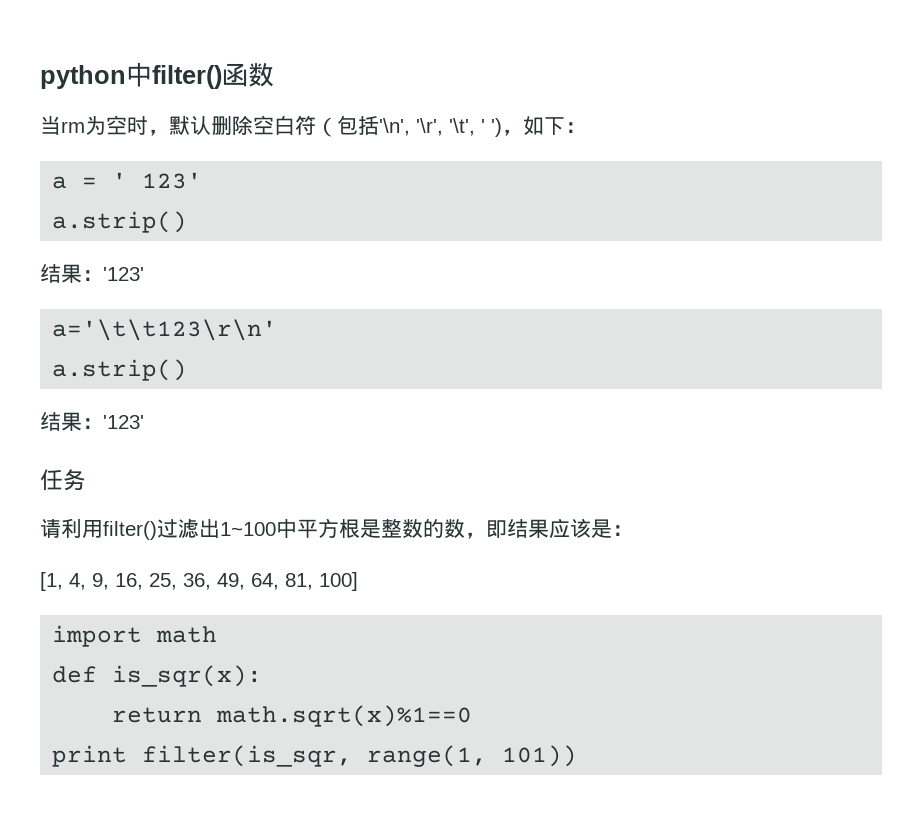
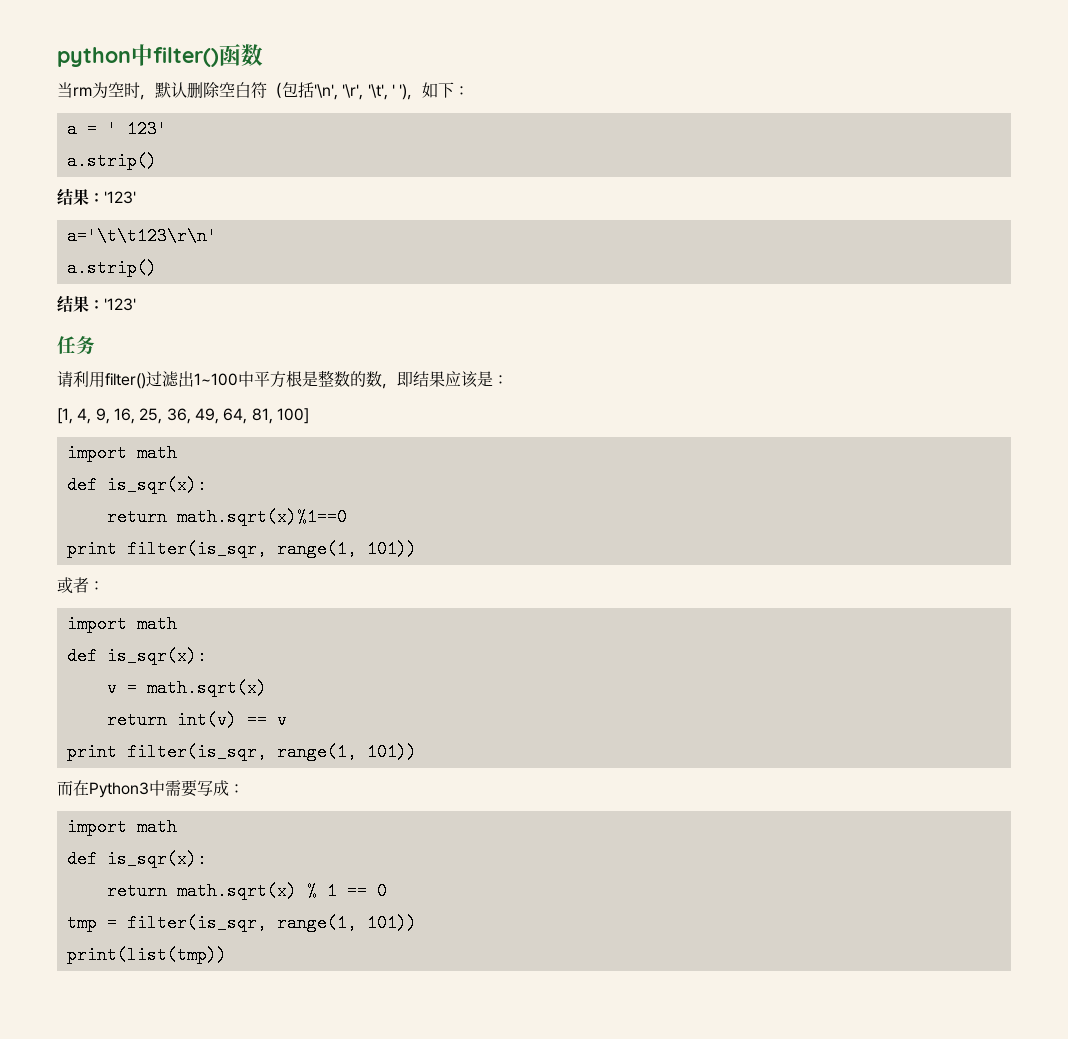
+ 或者：
+ import math
+ def is_sqr(x):
+ v = math.sqrt(x)
+ return int(v) == v
+ print filter(is_sqr, range(1, 101))
+ 而在Python3中需要写成：
+ import math
+ def is_sqr(x):
+ return math.sqrt(x) % 1 == 0
+ tmp = filter(is_sqr, range(1, 101))
+ print(list(tmp))

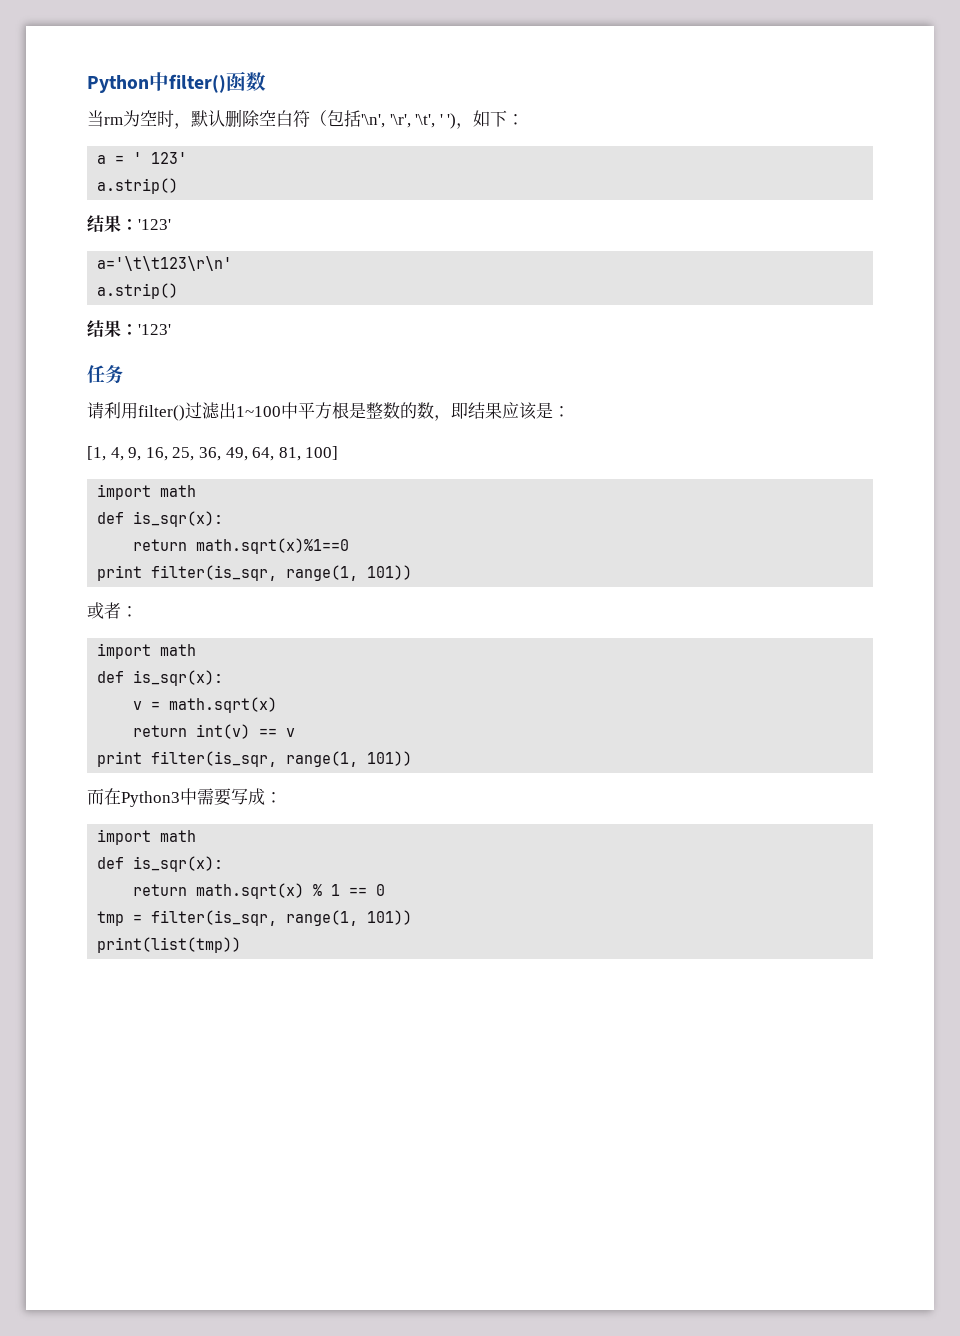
- python中filter()函数
+ Python中filter()函数

